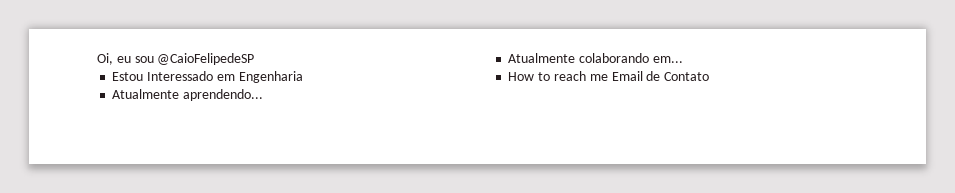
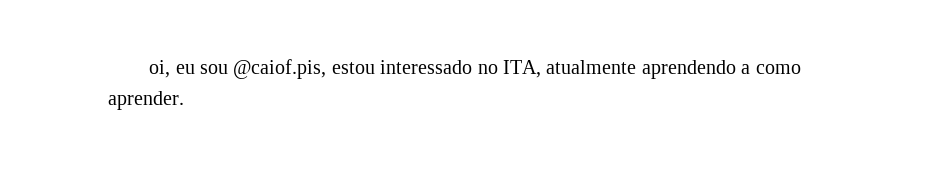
- Oi, eu sou @CaioFelipedeSP
- Estou Interessado em Engenharia
- Atualmente aprendendo...
- Atualmente colaborando em...
- How to reach me Email de Contato
+ oi, eu sou @caiof.pis, estou interessado no ITA, atualmente aprendendo a como aprender.

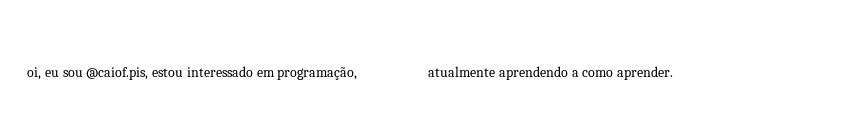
- oi, eu sou @caiof.pis, estou interessado no ITA, atualmente aprendendo a como aprender.
+ oi, eu sou @caiof.pis, estou interessado em programação, atualmente aprendendo a como aprender.

